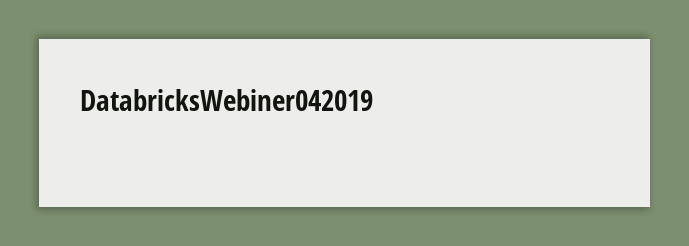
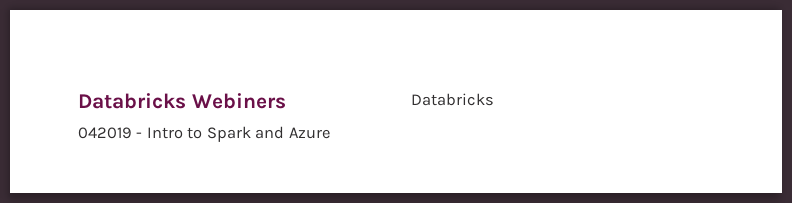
- DatabricksWebiner042019
+ Databricks Webiners
+ 042019 - Intro to Spark and Azure Databricks

